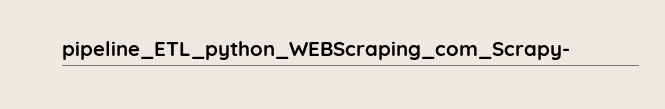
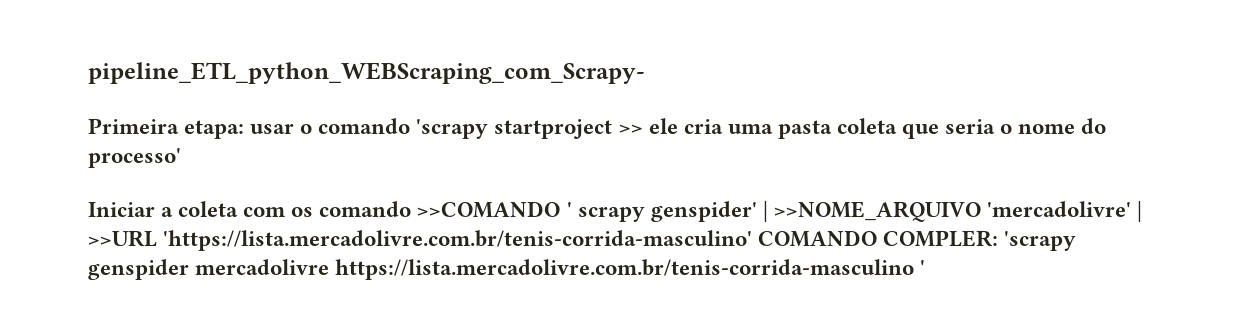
+ Primeira etapa: usar o comando 'scrapy startproject >> ele cria uma pasta coleta que seria o nome do processo'
+ Iniciar a coleta com os comando >>COMANDO ' scrapy genspider' | >>NOME_ARQUIVO 'mercadolivre' | >>URL 'https://lista.mercadolivre.com.br/tenis-corrida-masculino' COMANDO COMPLER: 'scrapy genspider mercadolivre https://lista.mercadolivre.com.br/tenis-corrida-masculino '

